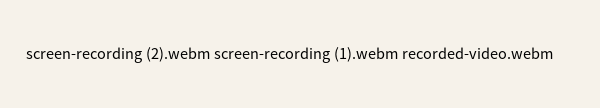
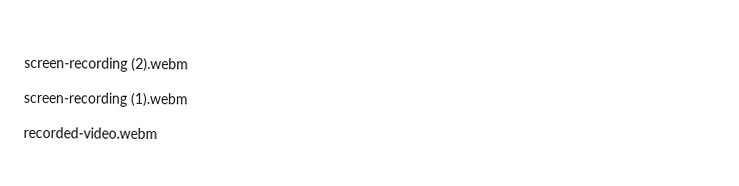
- screen-recording (2).webm screen-recording (1).webm recorded-video.webm
+ screen-recording (2).webm
+ screen-recording (1).webm
+ recorded-video.webm

